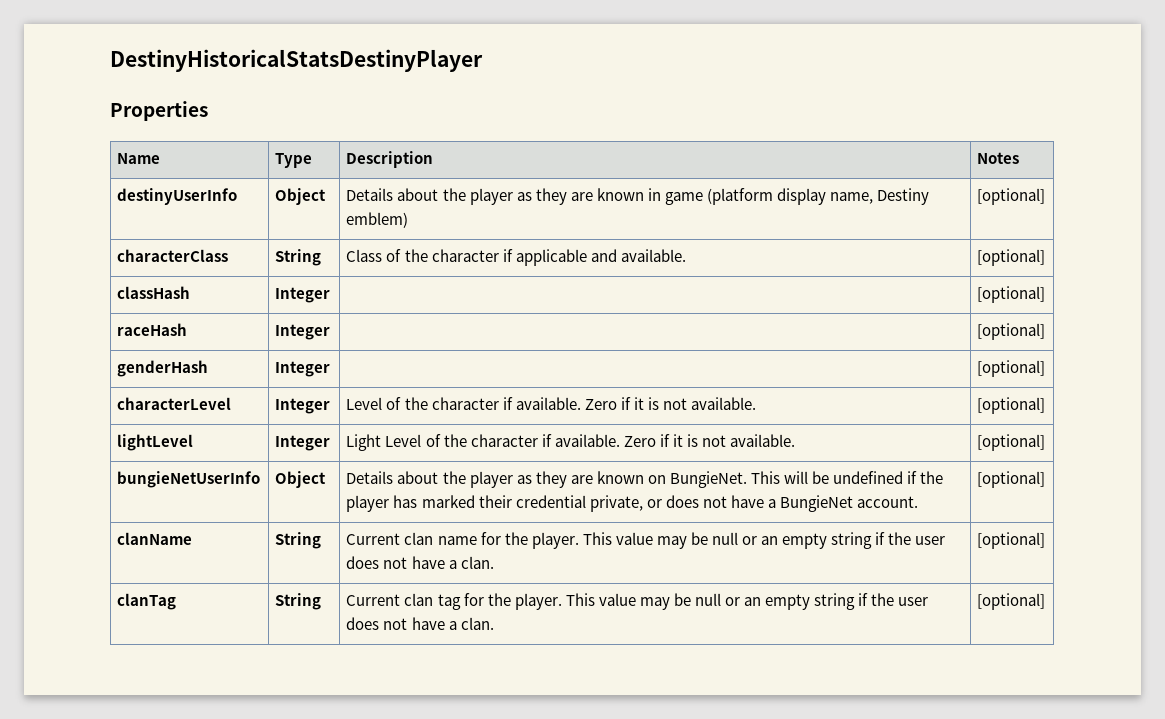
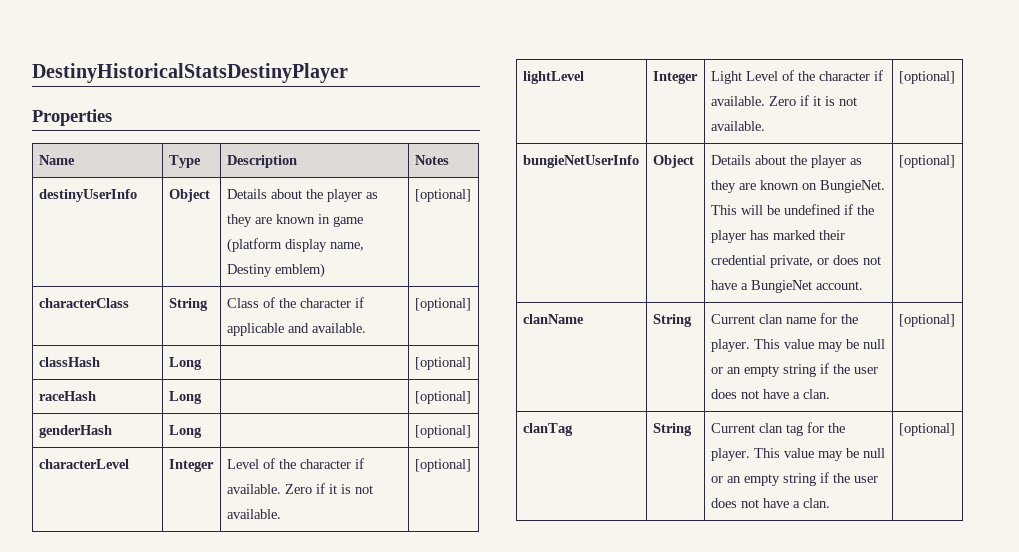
- classHash | Integer | | [optional]
+ classHash | Long | | [optional]
- raceHash | Integer | | [optional]
+ raceHash | Long | | [optional]
- genderHash | Integer | | [optional]
+ genderHash | Long | | [optional]

